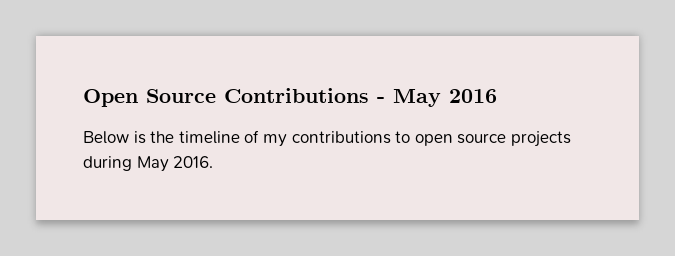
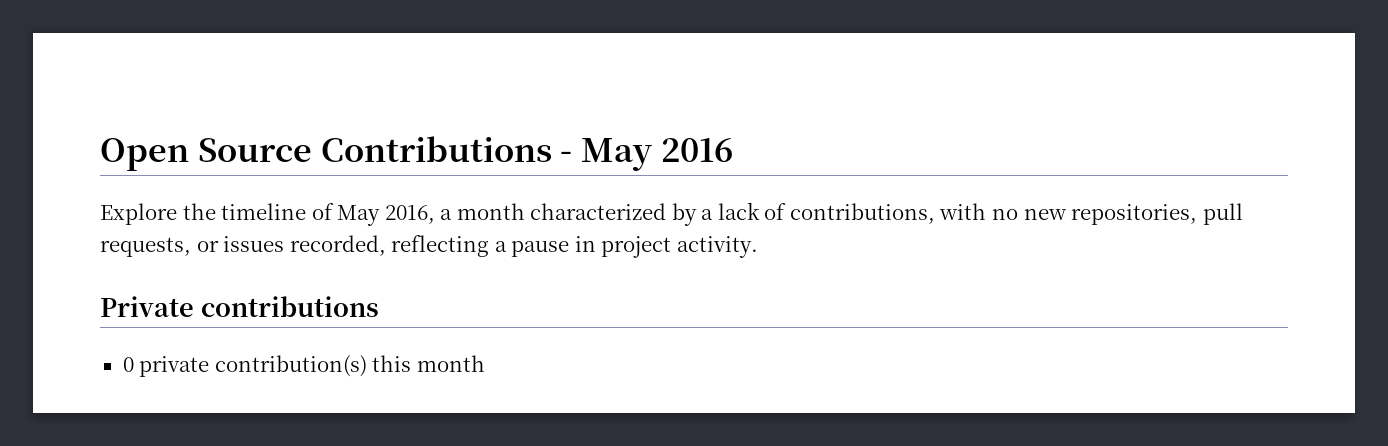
- Below is the timeline of my contributions to open source projects during May 2016.
+ Explore the timeline of May 2016, a month characterized by a lack of contributions, with no new repositories, pull requests, or issues recorded, reflecting a pause in project activity.
+ Private contributions
+ 0 private contribution(s) this month

